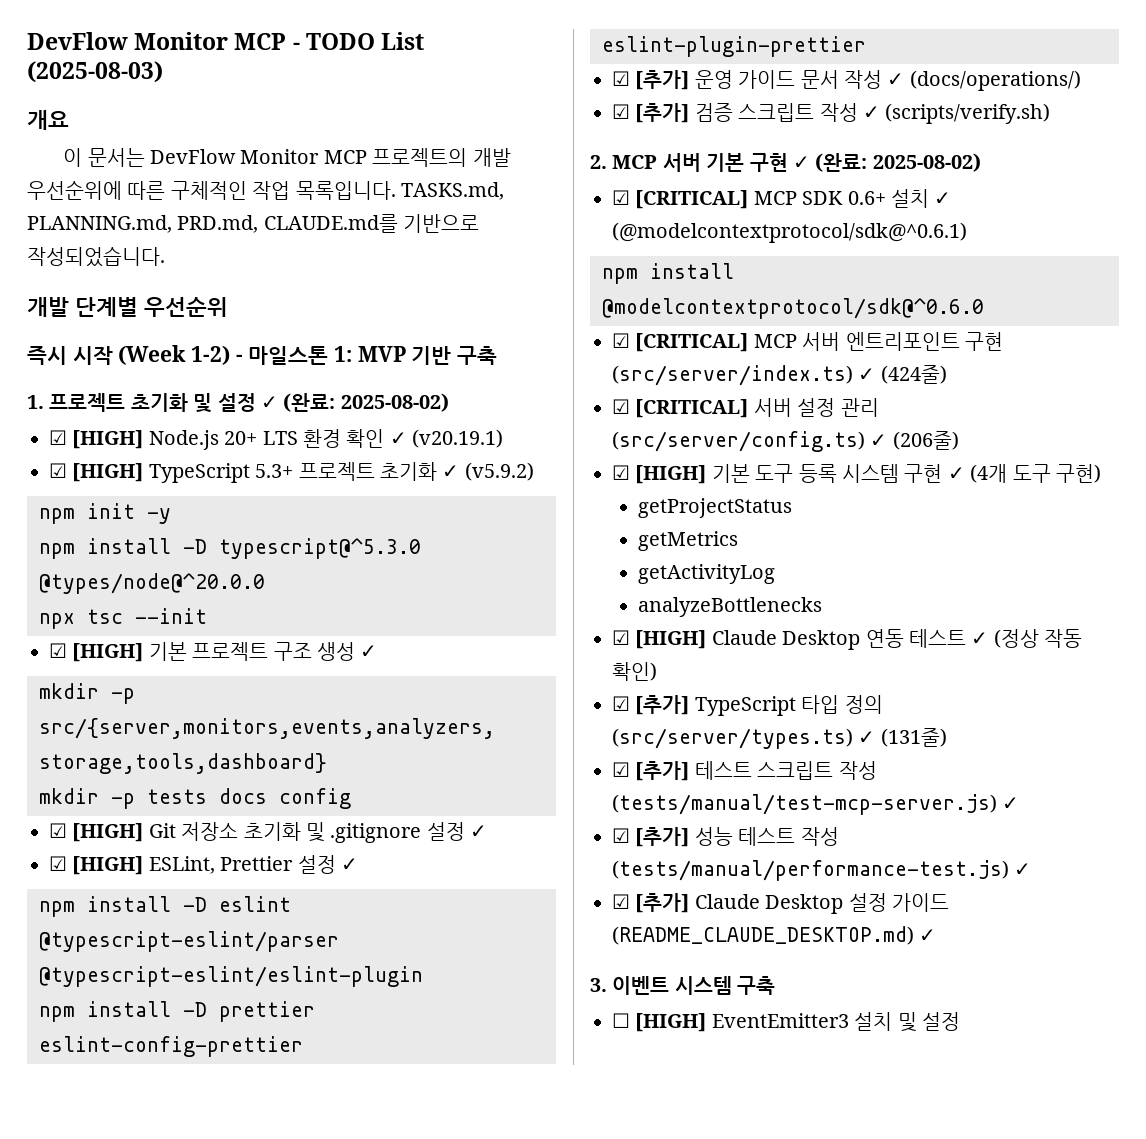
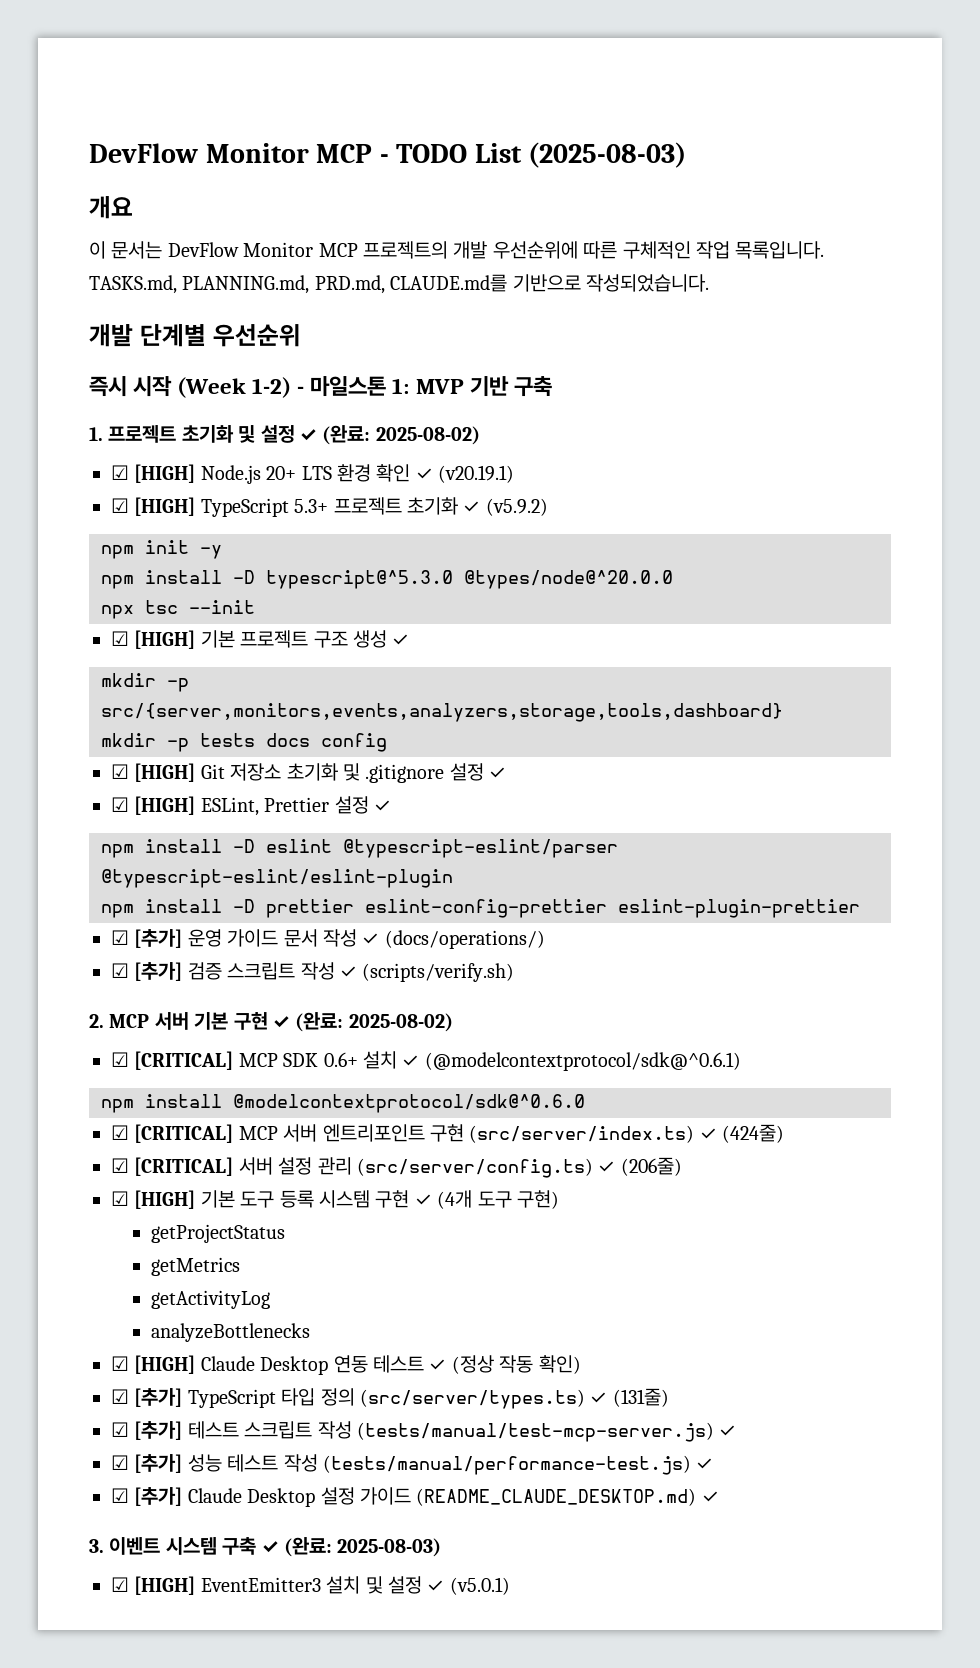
- 3. 이벤트 시스템 구축
- ☐ [HIGH] EventEmitter3 설치 및 설정
+ 3. 이벤트 시스템 구축 ✓ (완료: 2025-08-03)
+ ☑ [HIGH] EventEmitter3 설치 및 설정 ✓ (v5.0.1)

